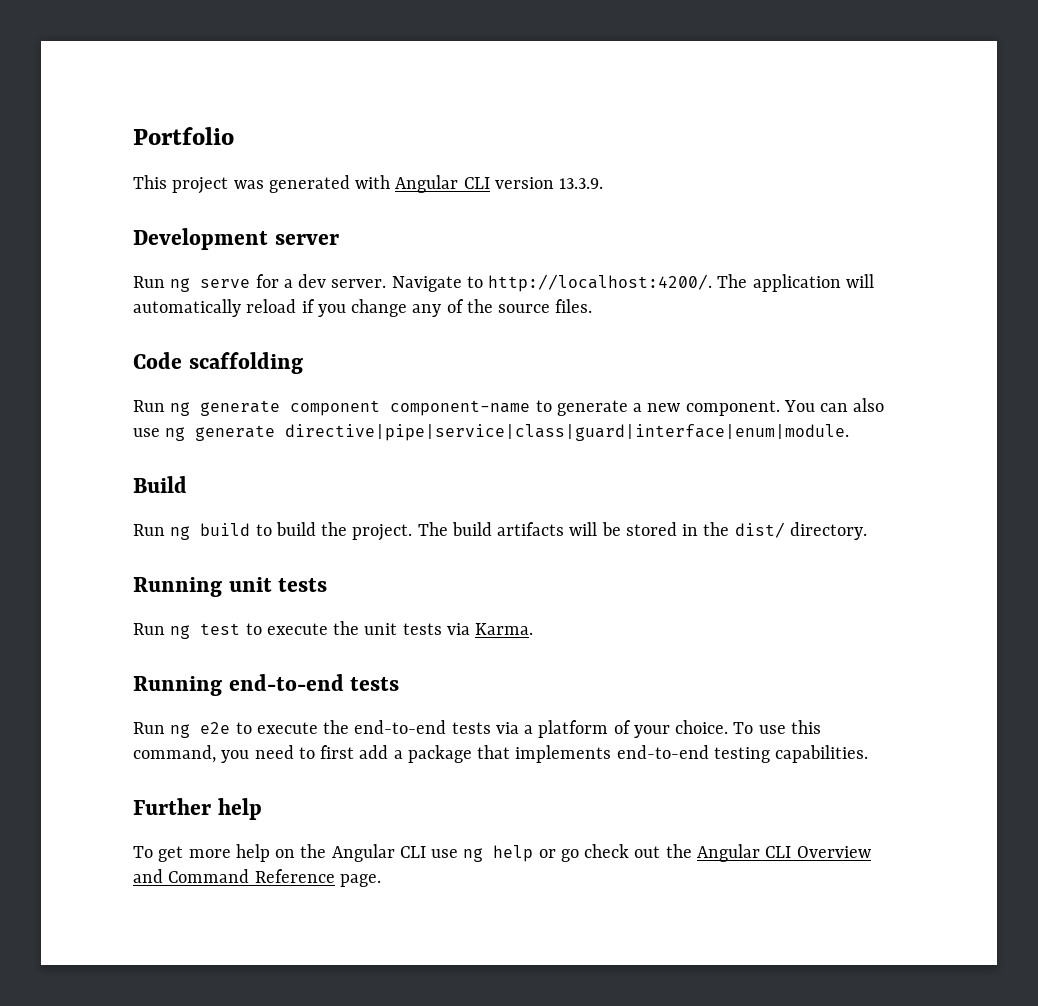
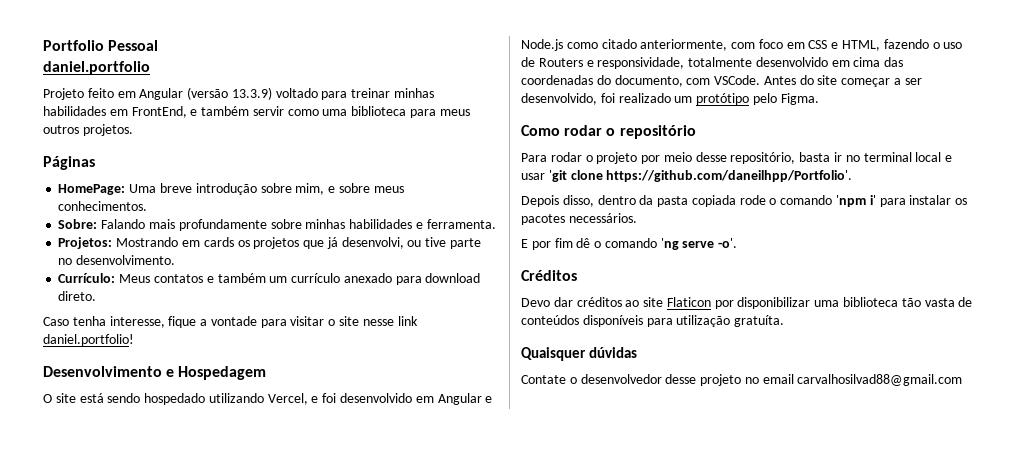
- Portfolio
- This project was generated with Angular CLI version 13.3.9.
- Development server
- Run ng serve for a dev server. Navigate to http://localhost:4200/. The application will automatically reload if you change any of the source files.
- Code scaffolding
- Run ng generate component component-name to generate a new component. You can also use ng generate directive|pipe|service|class|guard|interface|enum|module.
- Build
- Run ng build to build the project. The build artifacts will be stored in the dist/ directory.
- Running unit tests
- Run ng test to execute the unit tests via Karma.
- Running end-to-end tests
- Run ng e2e to execute the end-to-end tests via a platform of your choice. To use this command, you need to first add a package that implements end-to-end testing capabilities.
- Further help
- To get more help on the Angular CLI use ng help or go check out the Angular CLI Overview and Command Reference page.
+ Portfolio Pessoal
+ daniel.portfolio
+ Projeto feito em Angular (versão 13.3.9) voltado para treinar minhas habilidades em FrontEnd, e também servir como uma biblioteca para meus outros projetos.
+ Páginas
+ HomePage: Uma breve introdução sobre mim, e sobre meus conhecimentos.
+ Sobre: Falando mais profundamente sobre minhas habilidades e ferramenta.
+ Projetos: Mostrando em cards os projetos que já desenvolvi, ou tive parte no desenvolvimento.
+ Currículo: Meus contatos e também um currículo anexado para download direto.
+ Caso tenha interesse, fique a vontade para visitar o site nesse link daniel.portfolio!
+ Desenvolvimento e Hospedagem
+ O site está sendo hospedado utilizando Vercel, e foi desenvolvido em Angular e Node.js como citado anteriormente, com foco em CSS e HTML, fazendo o uso de Routers e responsividade, totalmente desenvolvido em cima das coordenadas do documento, com VSCode. Antes do site começar a ser desenvolvido, foi realizado um protótipo pelo Figma.
+ Como rodar o repositório
+ Para rodar o projeto por meio desse repositório, basta ir no terminal local e usar 'git clone https://github.com/daneilhpp/Portfolio'.
+ Depois disso, dentro da pasta copiada rode o comando 'npm i' para instalar os pacotes necessários.
+ E por fim dê o comando 'ng serve -o'.
+ Créditos
+ Devo dar créditos ao site Flaticon por disponibilizar uma biblioteca tão vasta de conteúdos disponíveis para utilização gratuíta.
+ Quaisquer dúvidas
+ Contate o desenvolvedor desse projeto no email carvalhosilvad88@gmail.com

